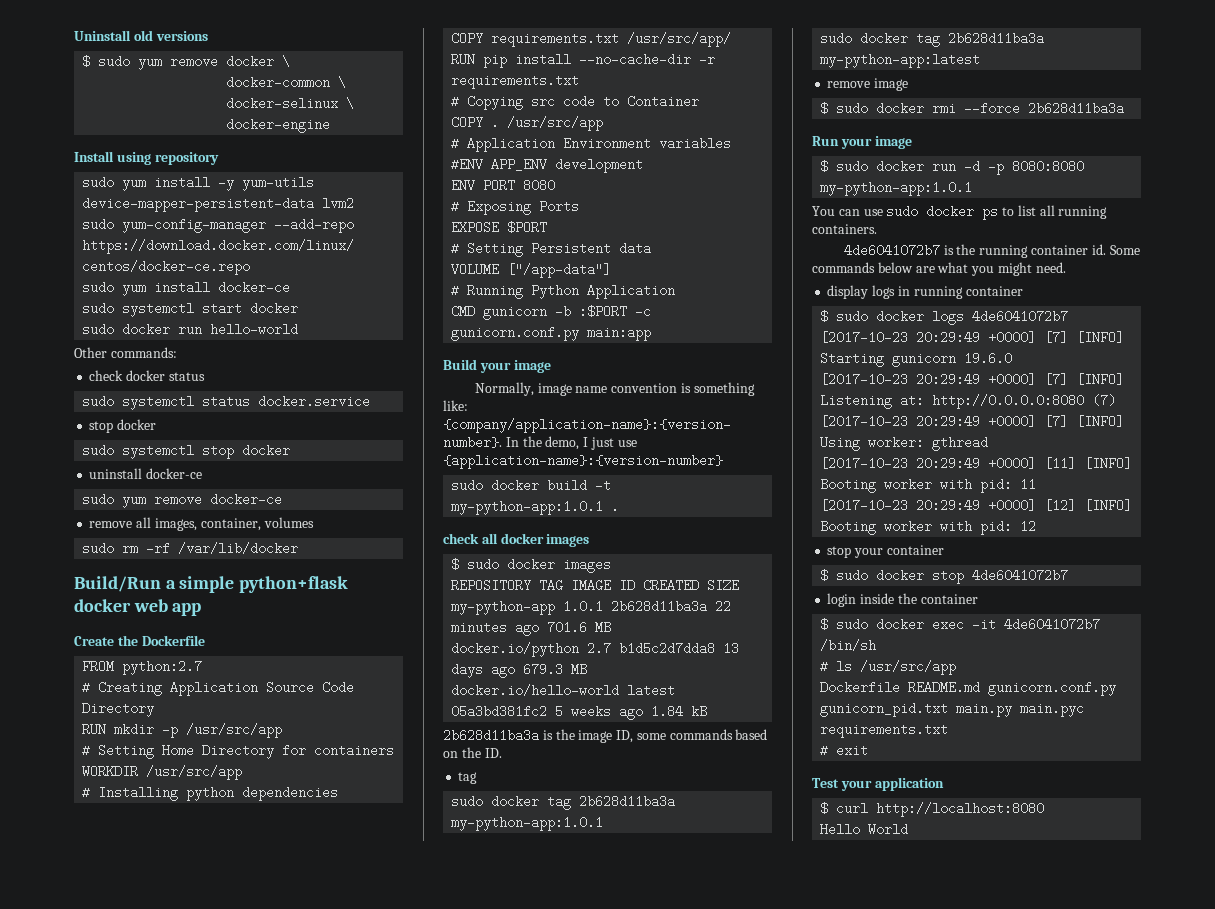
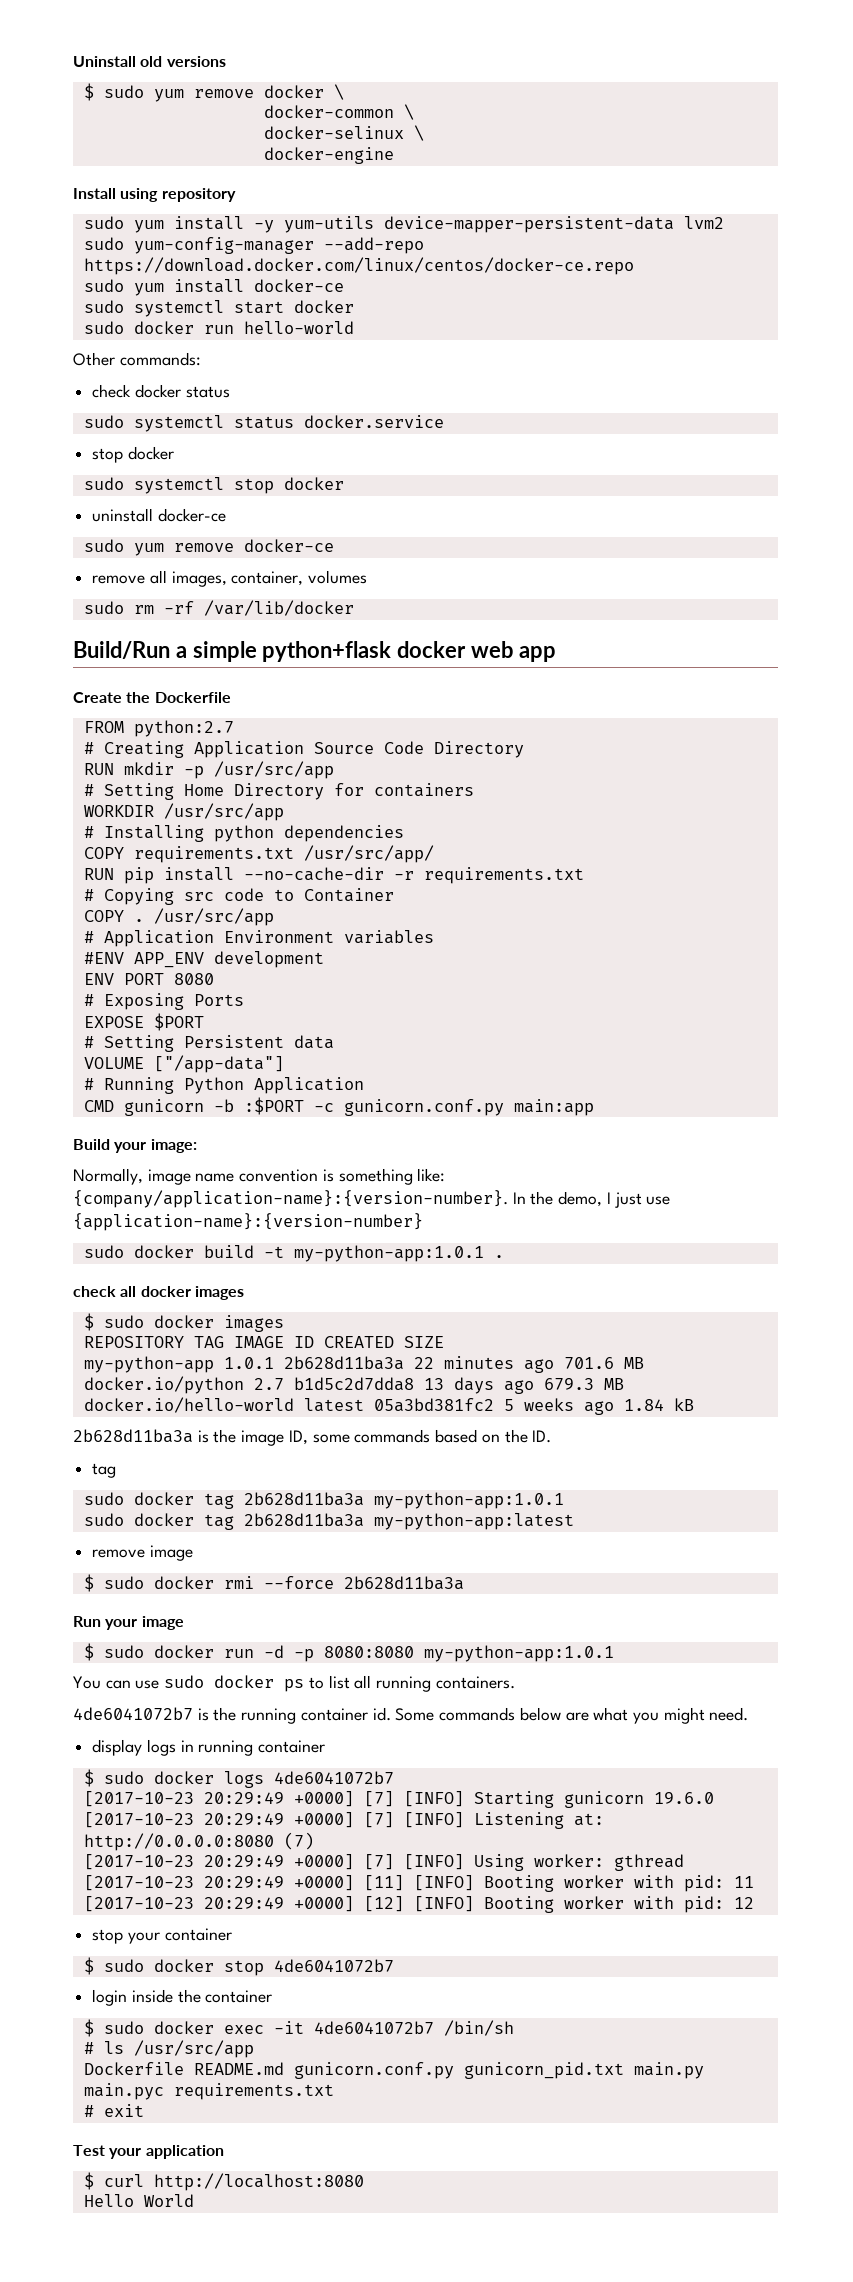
- Build your image
+ Build your image:

